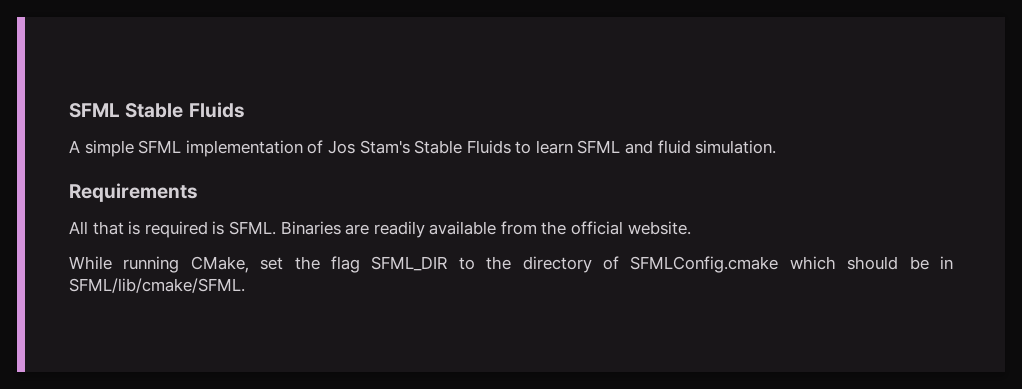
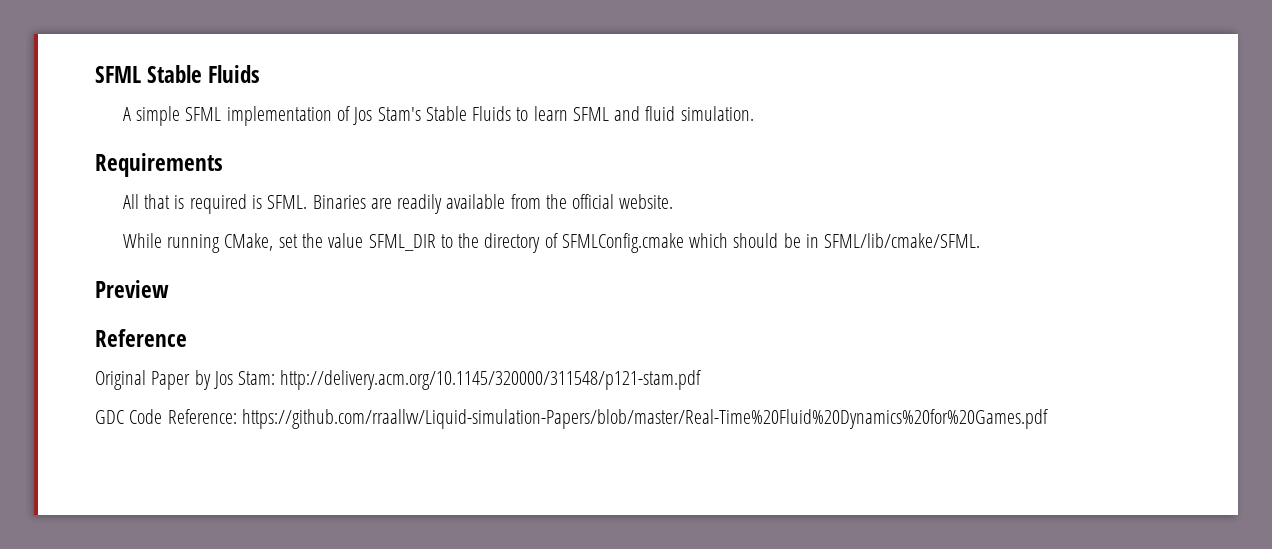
- While running CMake, set the flag SFML_DIR to the directory of SFMLConfig.cmake which should be in SFML/lib/cmake/SFML.
+ While running CMake, set the value SFML_DIR to the directory of SFMLConfig.cmake which should be in SFML/lib/cmake/SFML.
+ Preview
+ Reference
+ Original Paper by Jos Stam: http://delivery.acm.org/10.1145/320000/311548/p121-stam.pdf
+ GDC Code Reference: https://github.com/rraallvv/Liquid-simulation-Papers/blob/master/Real-Time%20Fluid%20Dynamics%20for%20Games.pdf

